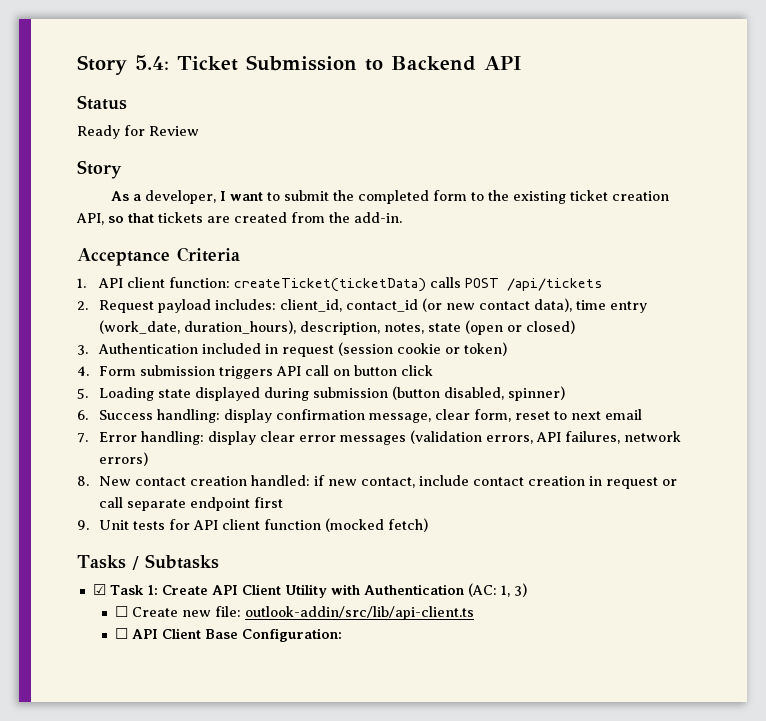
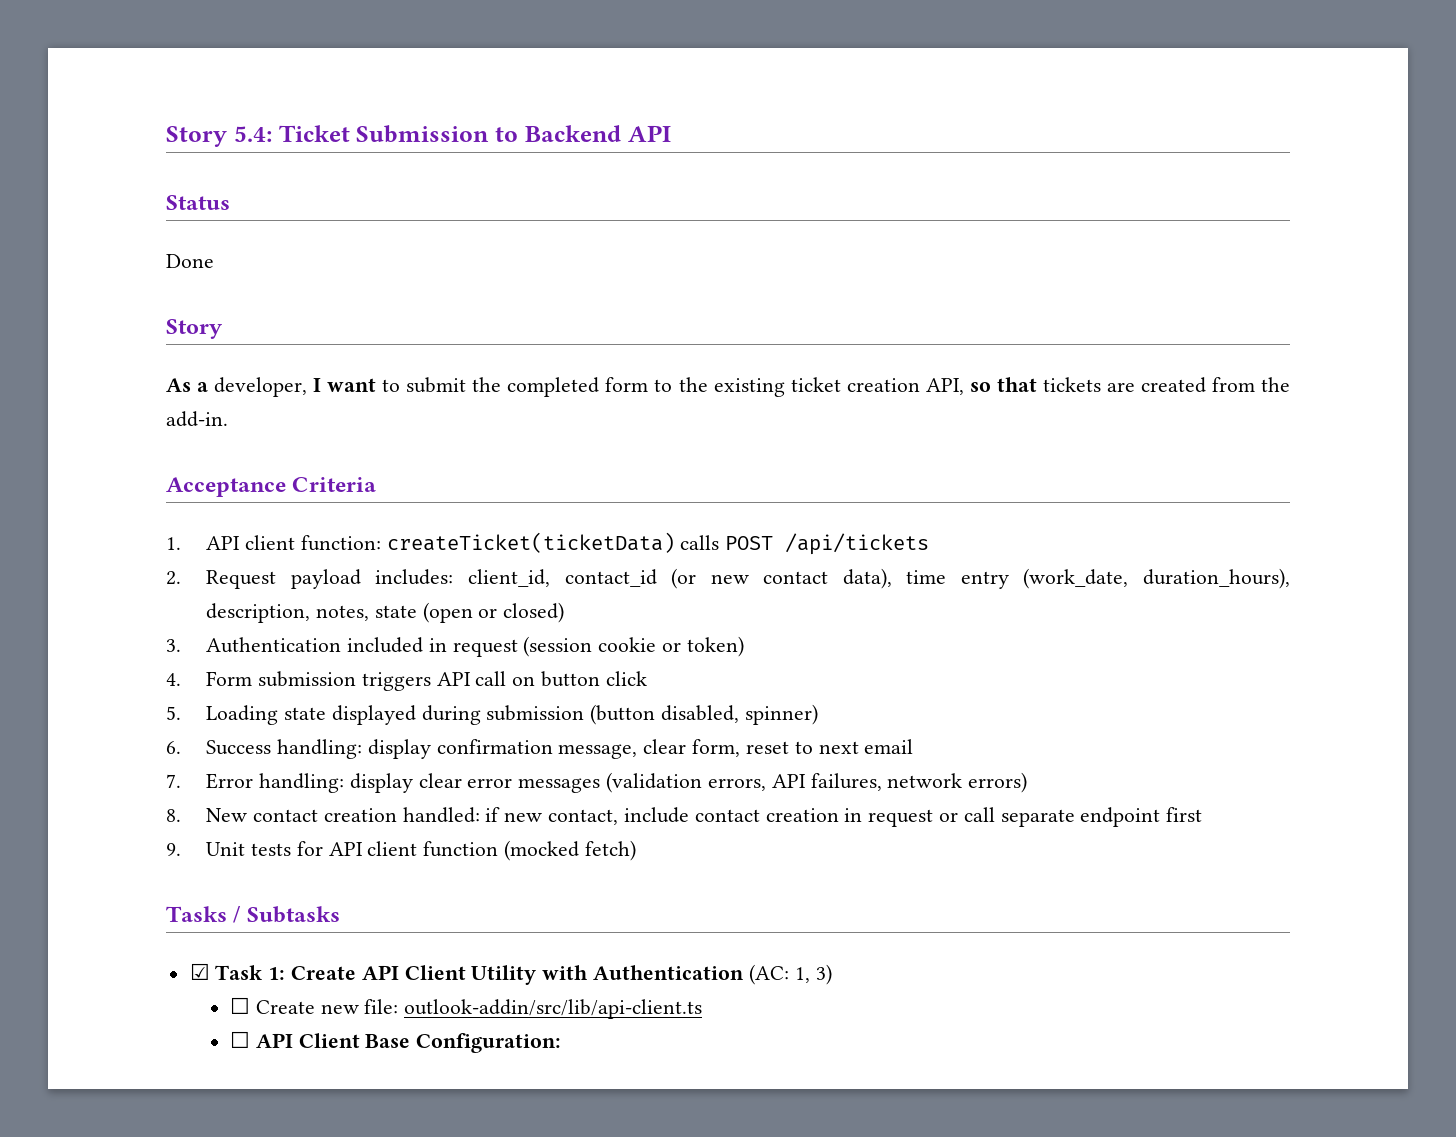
- Ready for Review
+ Done

